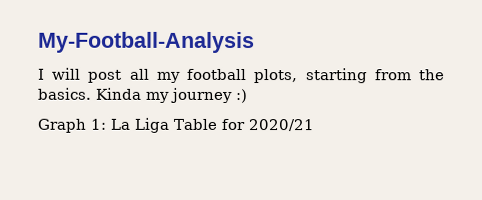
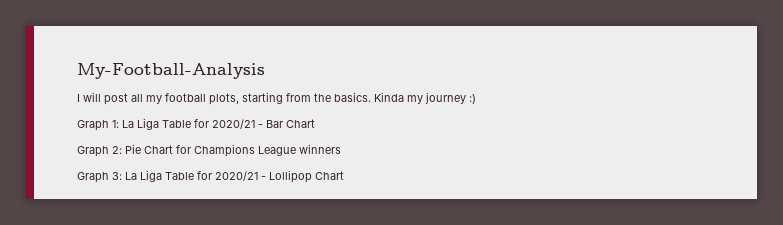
- Graph 1: La Liga Table for 2020/21
+ Graph 1: La Liga Table for 2020/21 - Bar Chart
+ Graph 2: Pie Chart for Champions League winners
+ Graph 3: La Liga Table for 2020/21 - Lollipop Chart

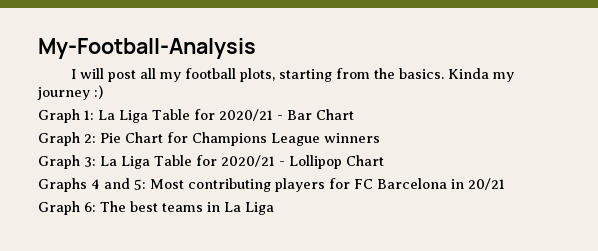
+ Graphs 4 and 5: Most contributing players for FC Barcelona in 20/21
+ Graph 6: The best teams in La Liga

